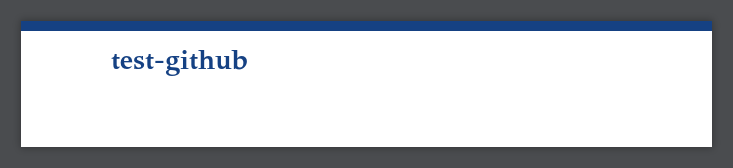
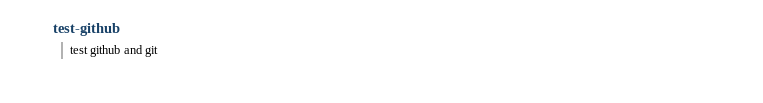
+ test github and git

